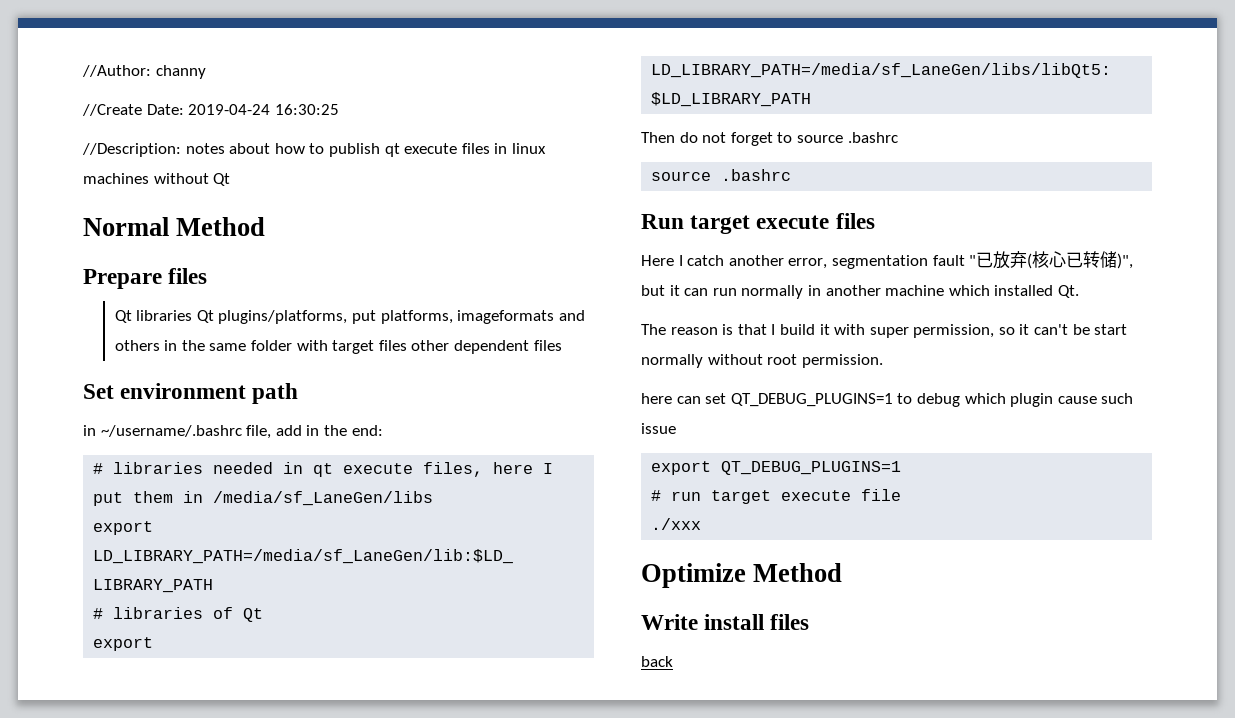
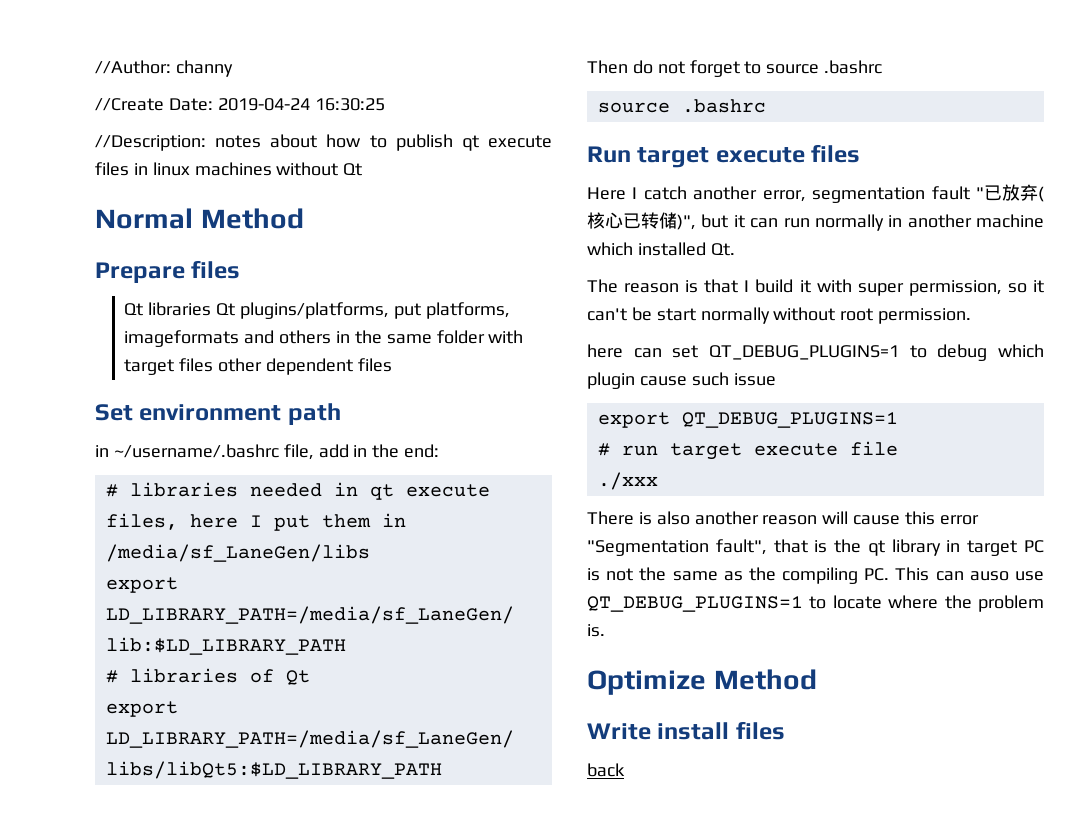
+ There is also another reason will cause this error "Segmentation fault", that is the qt library in target PC is not the same as the compiling PC. This can auso use QT_DEBUG_PLUGINS=1 to locate where the problem is.

